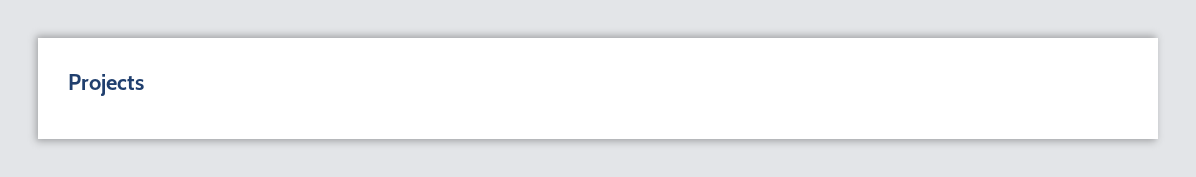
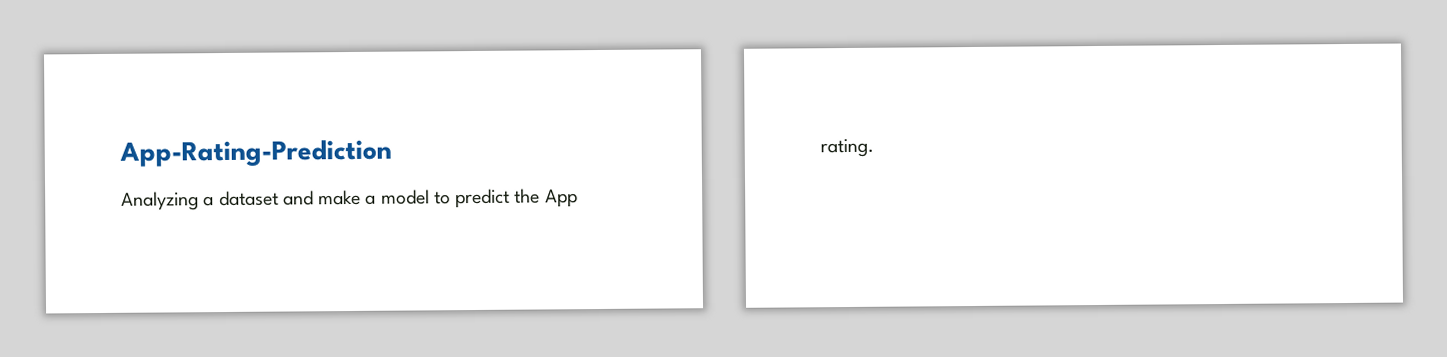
- Projects
+ App-Rating-Prediction
+ Analyzing a dataset and make a model to predict the App rating.

